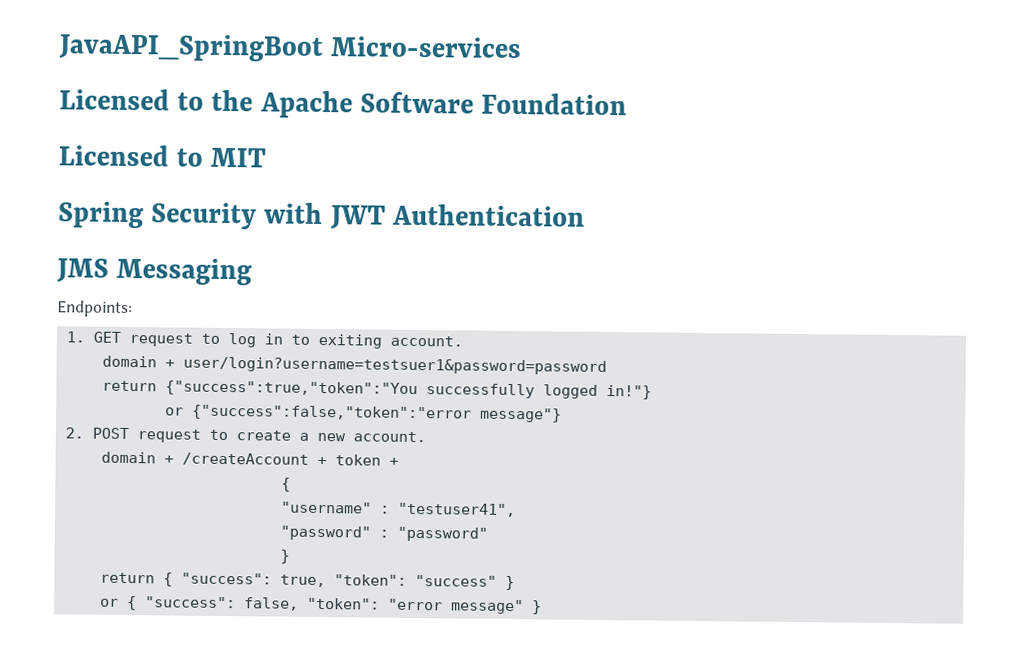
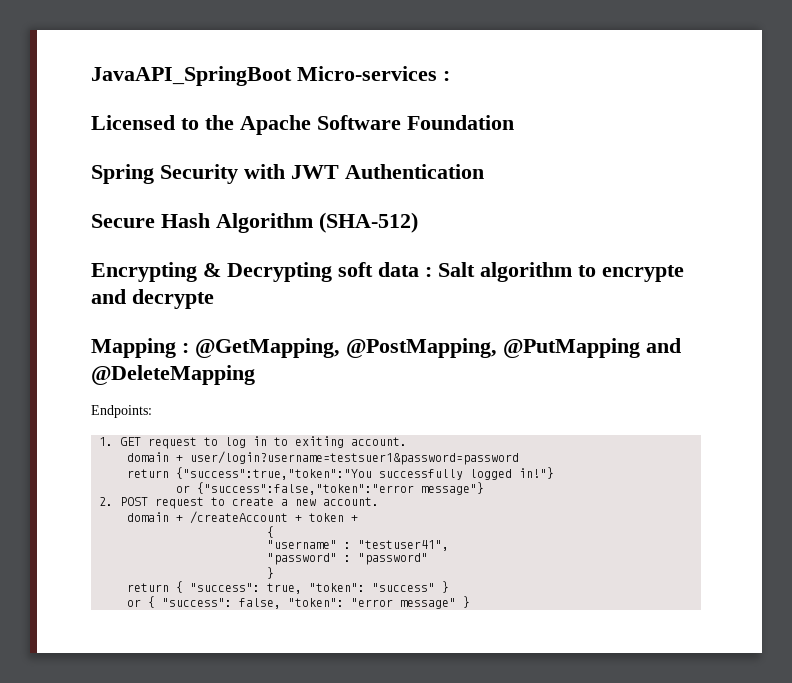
- JavaAPI_SpringBoot Micro-services
+ JavaAPI_SpringBoot Micro-services :
- Licensed to MIT
- JMS Messaging
+ Secure Hash Algorithm (SHA-512)
+ Encrypting & Decrypting soft data : Salt algorithm to encrypte and decrypte
+ Mapping : @GetMapping, @PostMapping, @PutMapping and @DeleteMapping

